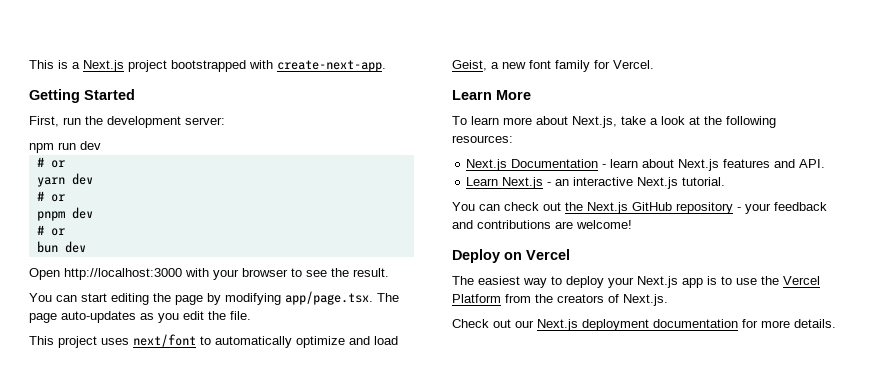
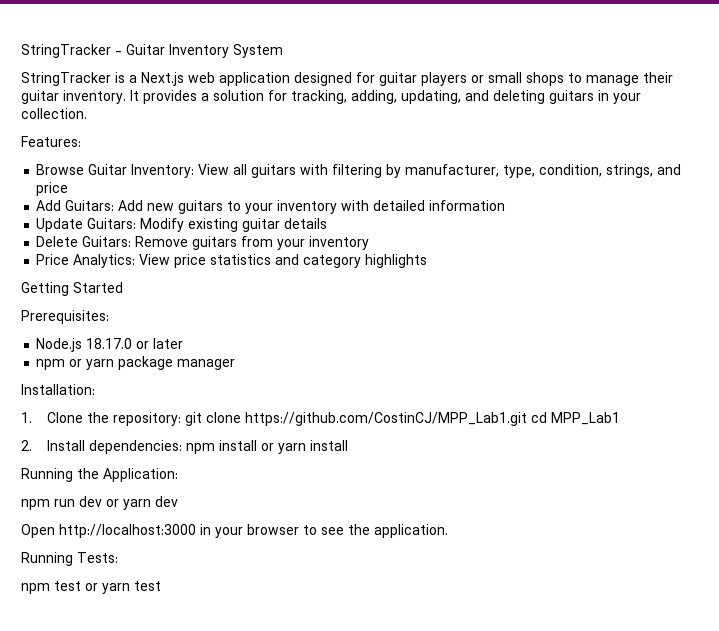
- This is a Next.js project bootstrapped with create-next-app.
+ StringTracker - Guitar Inventory System
+ StringTracker is a Next.js web application designed for guitar players or small shops to manage their guitar inventory. It provides a solution for tracking, adding, updating, and deleting guitars in your collection.
+ Features:
+ Browse Guitar Inventory: View all guitars with filtering by manufacturer, type, condition, strings, and price
+ Add Guitars: Add new guitars to your inventory with detailed information
+ Update Guitars: Modify existing guitar details
+ Delete Guitars: Remove guitars from your inventory
+ Price Analytics: View price statistics and category highlights
  Getting Started
- First, run the development server:
+ Prerequisites:
+ Node.js 18.17.0 or later
+ npm or yarn package manager
+ Installation:
+ 1. Clone the repository: git clone https://github.com/CostinCJ/MPP_Lab1.git cd MPP_Lab1
+ 2. Install dependencies: npm install or yarn install
+ Running the Application:
- npm run dev
- # or
- yarn dev
- # or
- pnpm dev
- # or
- bun dev
+ npm run dev or yarn dev
- Open http://localhost:3000 with your browser to see the result.
- You can start editing the page by modifying app/page.tsx. The page auto-updates as you edit the file.
- This project uses next/font to automatically optimize and load Geist, a new font family for Vercel.
- Learn More
- To learn more about Next.js, take a look at the following resources:
- Next.js Documentation - learn about Next.js features and API.
- Learn Next.js - an interactive Next.js tutorial.
- You can check out the Next.js GitHub repository - your feedback and contributions are welcome!
- Deploy on Vercel
- The easiest way to deploy your Next.js app is to use the Vercel Platform from the creators of Next.js.
- Check out our Next.js deployment documentation for more details.
+ Open http://localhost:3000 in your browser to see the application.
+ Running Tests:
+ npm test or yarn test

